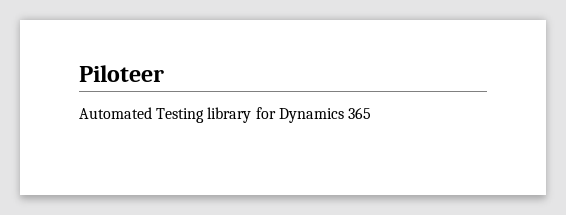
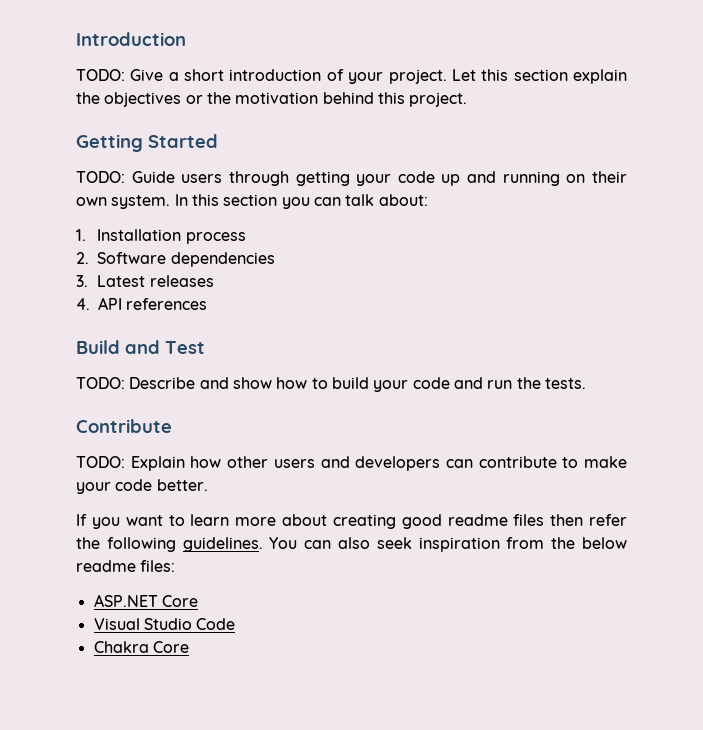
- Piloteer
- Automated Testing library for Dynamics 365
+ Introduction
+ TODO: Give a short introduction of your project. Let this section explain the objectives or the motivation behind this project.
+ Getting Started
+ TODO: Guide users through getting your code up and running on their own system. In this section you can talk about:
+ 1. Installation process
+ 2. Software dependencies
+ 3. Latest releases
+ 4. API references
+ Build and Test
+ TODO: Describe and show how to build your code and run the tests.
+ Contribute
+ TODO: Explain how other users and developers can contribute to make your code better.
+ If you want to learn more about creating good readme files then refer the following guidelines. You can also seek inspiration from the below readme files:
+ ASP.NET Core
+ Visual Studio Code
+ Chakra Core

